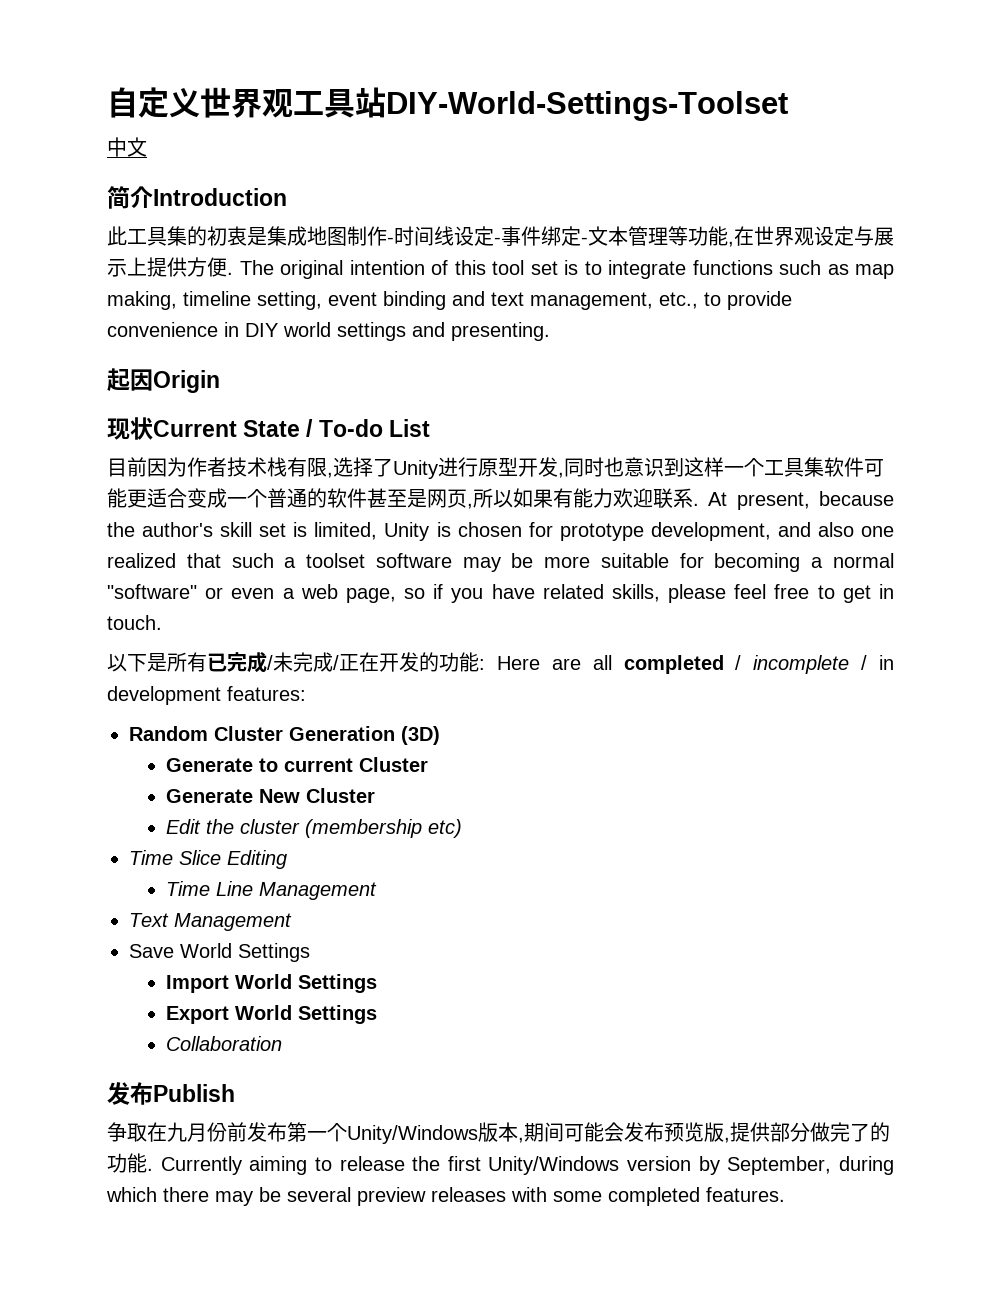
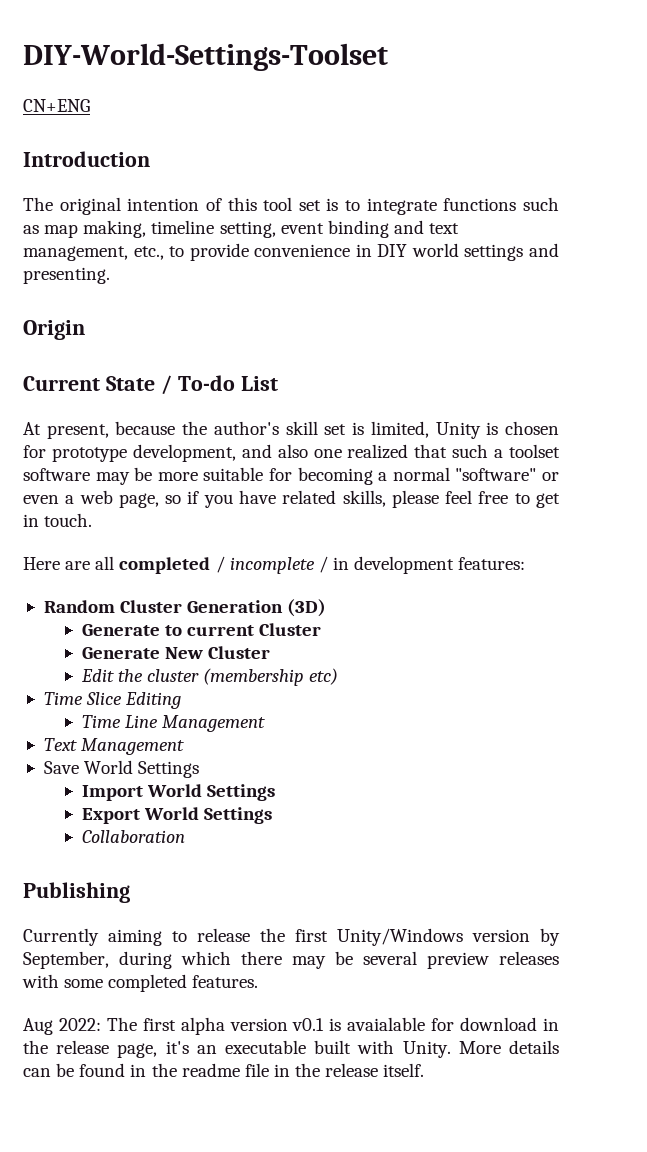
- 自定义世界观工具站DIY-World-Settings-Toolset
+ DIY-World-Settings-Toolset
- 中文
- 简介Introduction
+ CN+ENG
+ Introduction
- 此工具集的初衷是集成地图制作-时间线设定-事件绑定-文本管理等功能,在世界观设定与展示上提供方便.
- 起因Origin
+ Origin
- 现状Current State / To-do List
+ Current State / To-do List
- 目前因为作者技术栈有限,选择了Unity进行原型开发,同时也意识到这样一个工具集软件可能更适合变成一个普通的软件甚至是网页,所以如果有能力欢迎联系.
- 以下是所有已完成/未完成/正在开发的功能: Here are all completed / incomplete / in development features:
+ Here are all completed / incomplete / in development features:
- 发布Publish
- 争取在九月份前发布第一个Unity/Windows版本,期间可能会发布预览版,提供部分做完了的功能. Currently aiming to release the first Unity/Windows version by September, during which there may be several preview releases with some completed features.
+ Publishing
+ Currently aiming to release the first Unity/Windows version by September, during which there may be several preview releases with some completed features.
+ Aug 2022: The first alpha version v0.1 is avaialable for download in the release page, it's an executable built with Unity. More details can be found in the readme file in the release itself.

